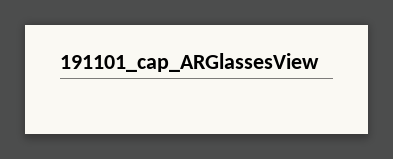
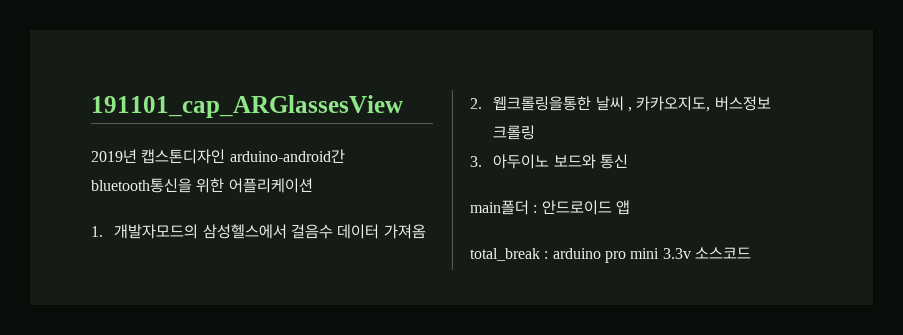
+ 2019년 캡스톤디자인 arduino-android간 bluetooth통신을 위한 어플리케이션
+ 1. 개발자모드의 삼성헬스에서 걸음수 데이터 가져옴
+ 2. 웹크롤링을통한 날씨 , 카카오지도, 버스정보 크롤링
+ 3. 아두이노 보드와 통신
+ main폴더 : 안드로이드 앱
+ total_break : arduino pro mini 3.3v 소스코드

